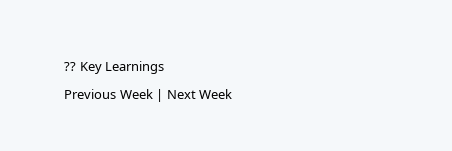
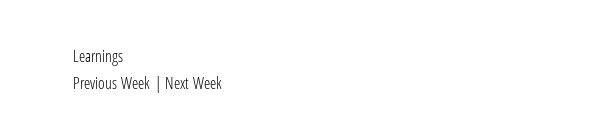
- ?? Key Learnings
+ Learnings

